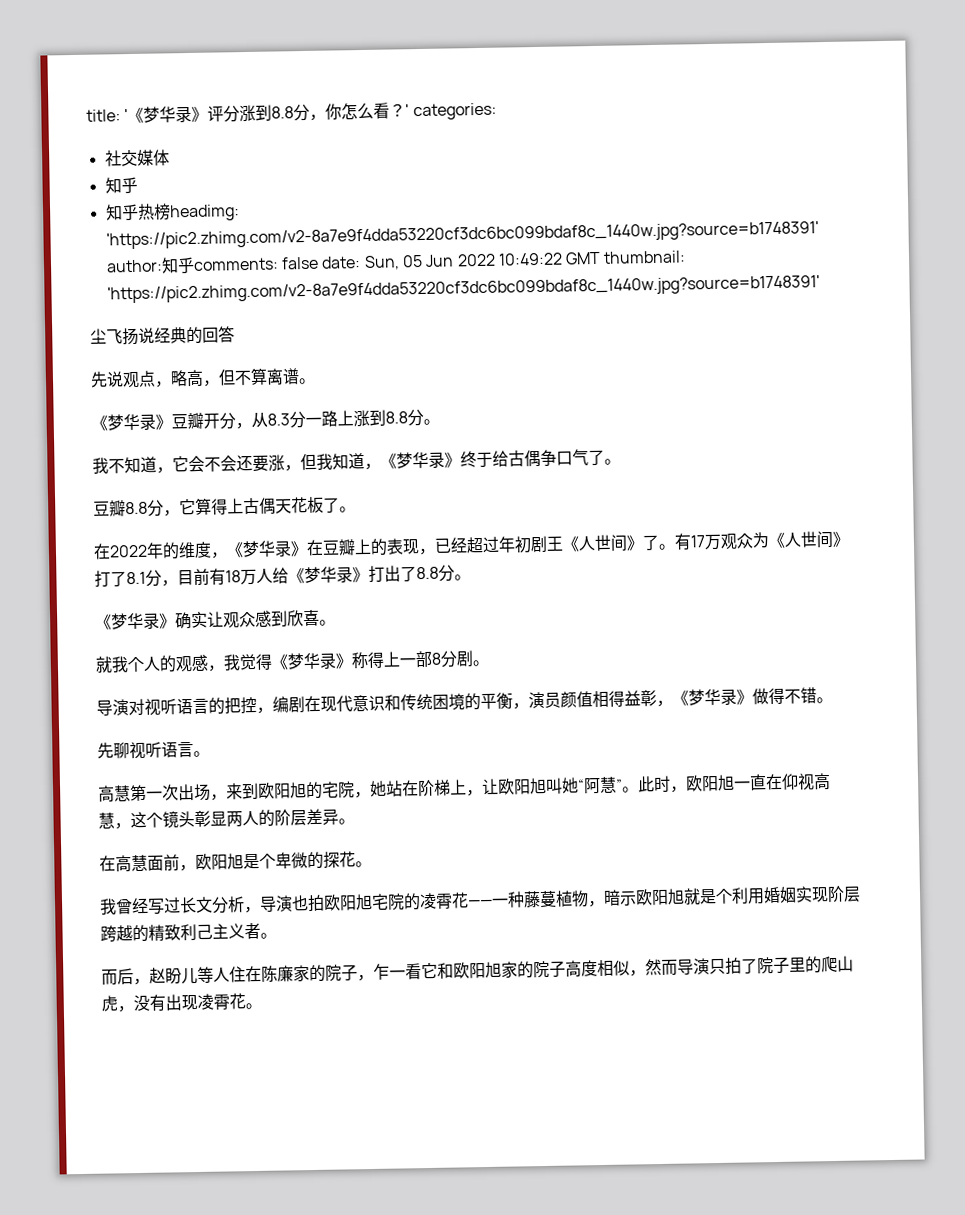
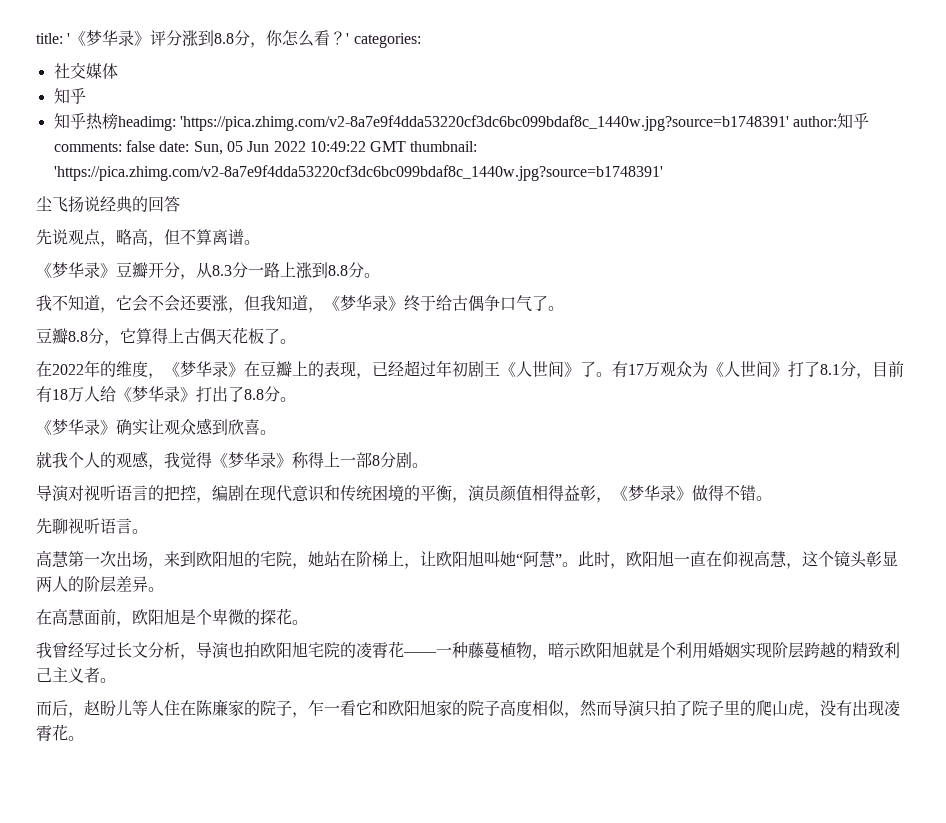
- 知乎热榜headimg: 'https://pic2.zhimg.com/v2-8a7e9f4dda53220cf3dc6bc099bdaf8c_1440w.jpg?source=b1748391' author:知乎comments: false date: Sun, 05 Jun 2022 10:49:22 GMT thumbnail: 'https://pic2.zhimg.com/v2-8a7e9f4dda53220cf3dc6bc099bdaf8c_1440w.jpg?source=b1748391'
+ 知乎热榜headimg: 'https://pica.zhimg.com/v2-8a7e9f4dda53220cf3dc6bc099bdaf8c_1440w.jpg?source=b1748391' author:知乎comments: false date: Sun, 05 Jun 2022 10:49:22 GMT thumbnail: 'https://pica.zhimg.com/v2-8a7e9f4dda53220cf3dc6bc099bdaf8c_1440w.jpg?source=b1748391'

